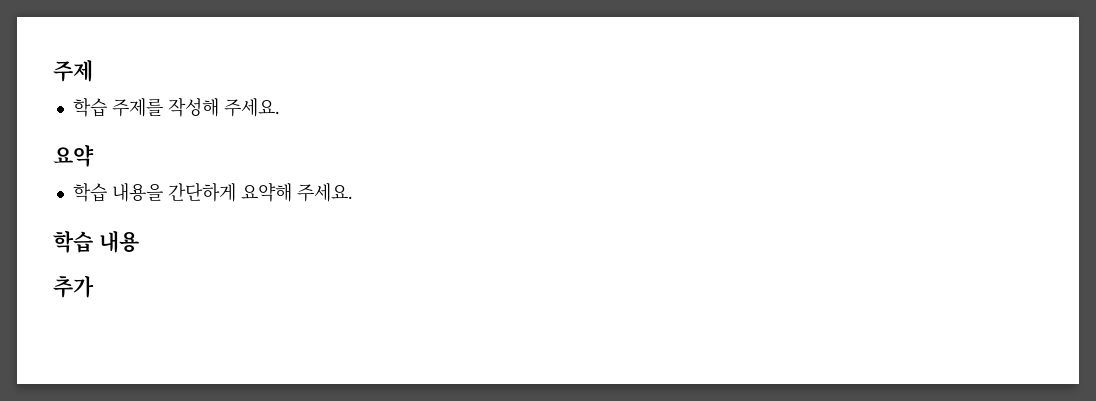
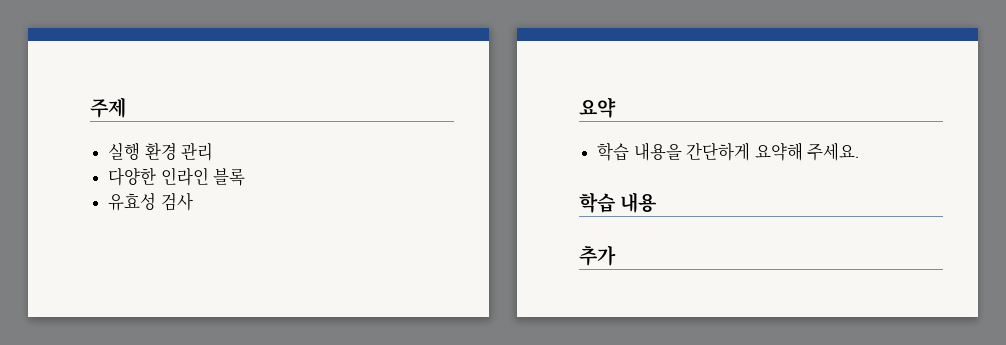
- 학습 주제를 작성해 주세요.
+ 실행 환경 관리
+ 다양한 인라인 블록
+ 유효성 검사

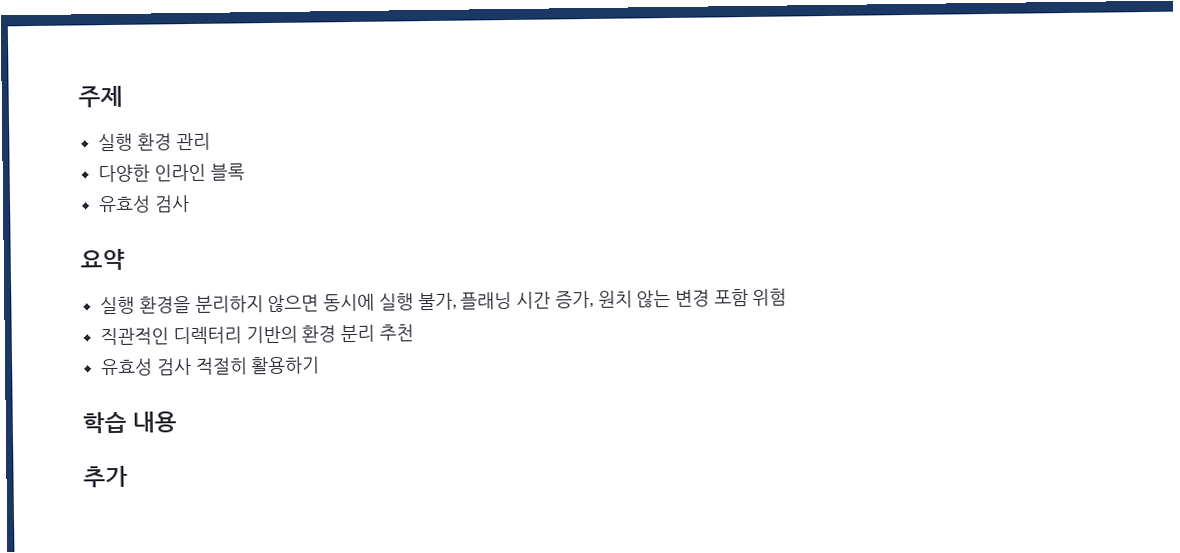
- 학습 내용을 간단하게 요약해 주세요.
+ 실행 환경을 분리하지 않으면 동시에 실행 불가, 플래닝 시간 증가, 원치 않는 변경 포함 위험
+ 직관적인 디렉터리 기반의 환경 분리 추천
+ 유효성 검사 적절히 활용하기

